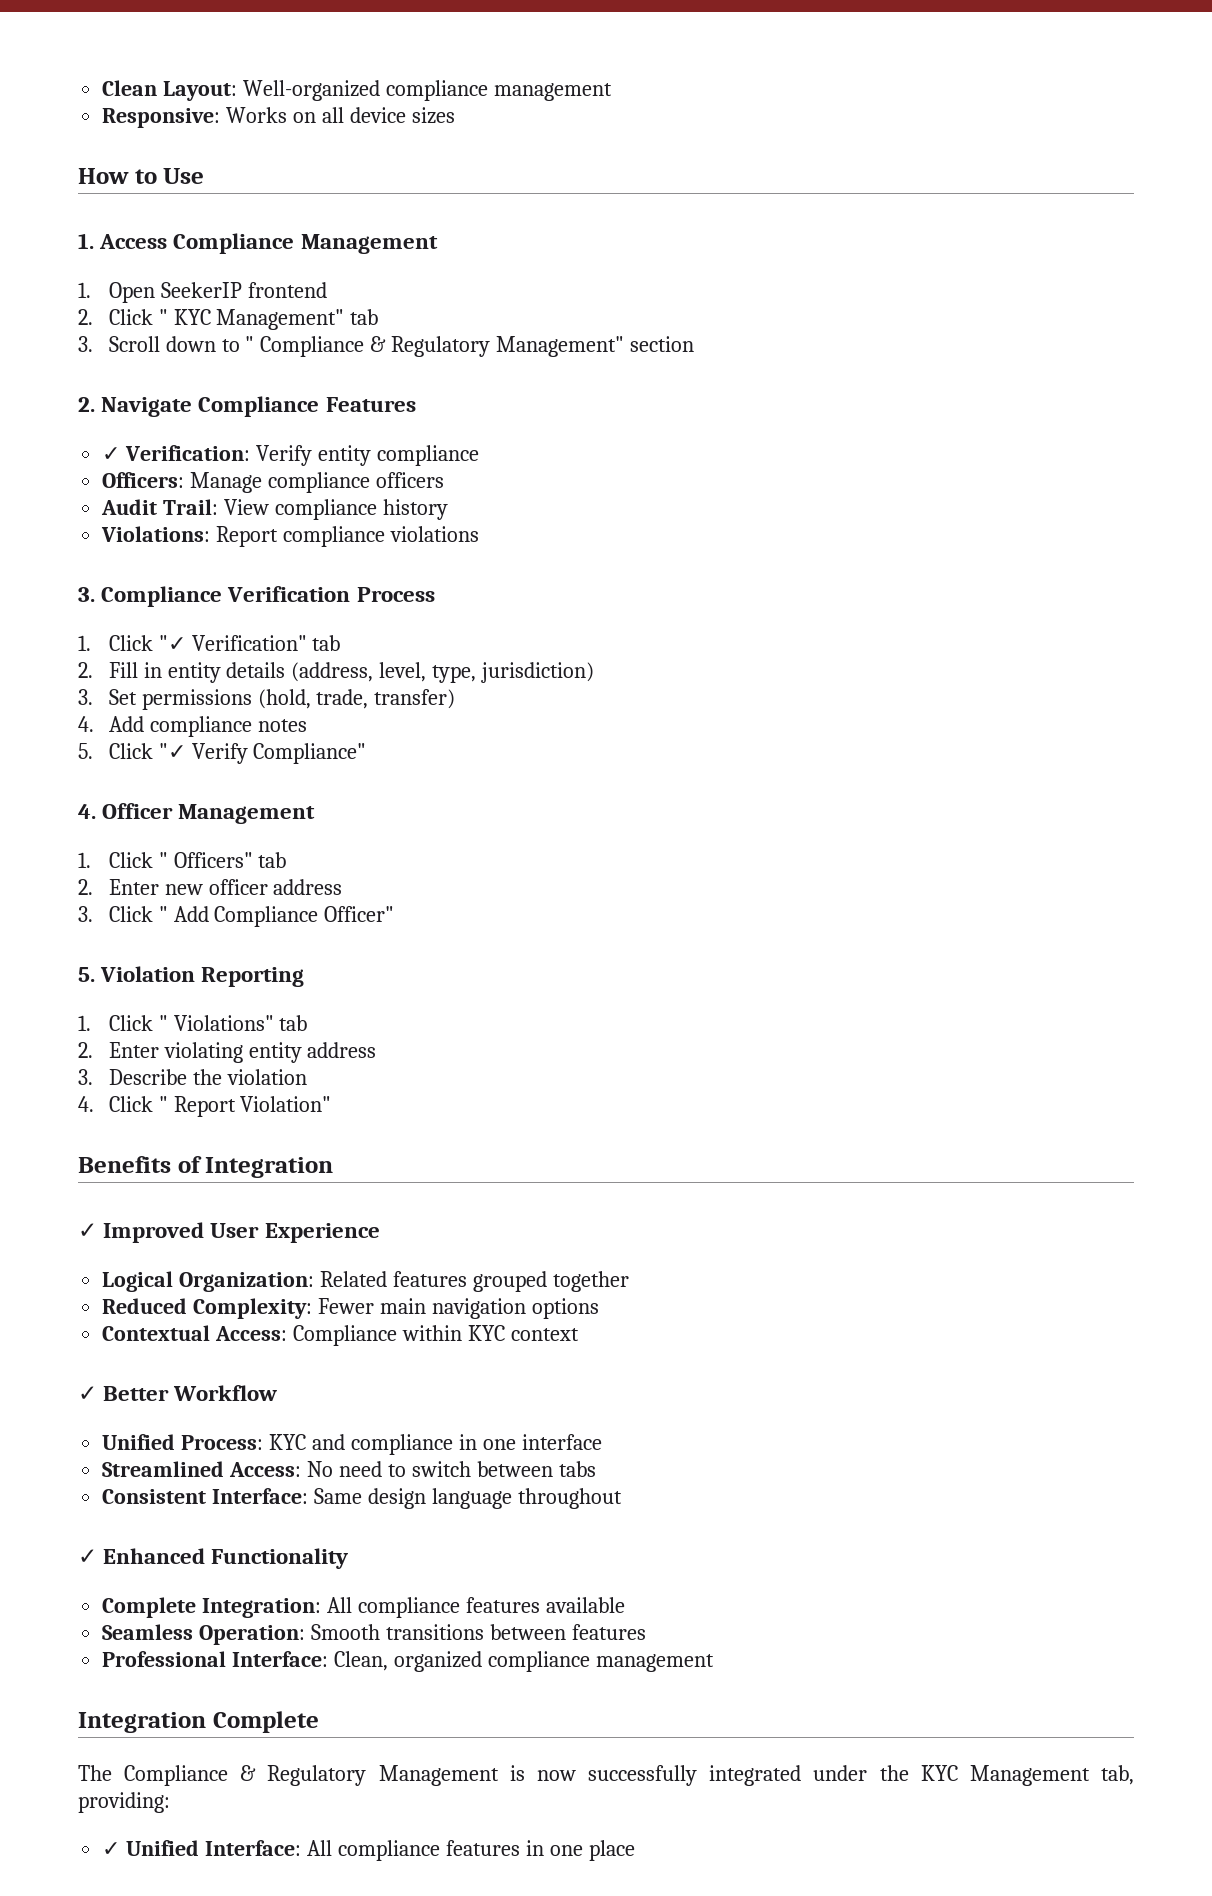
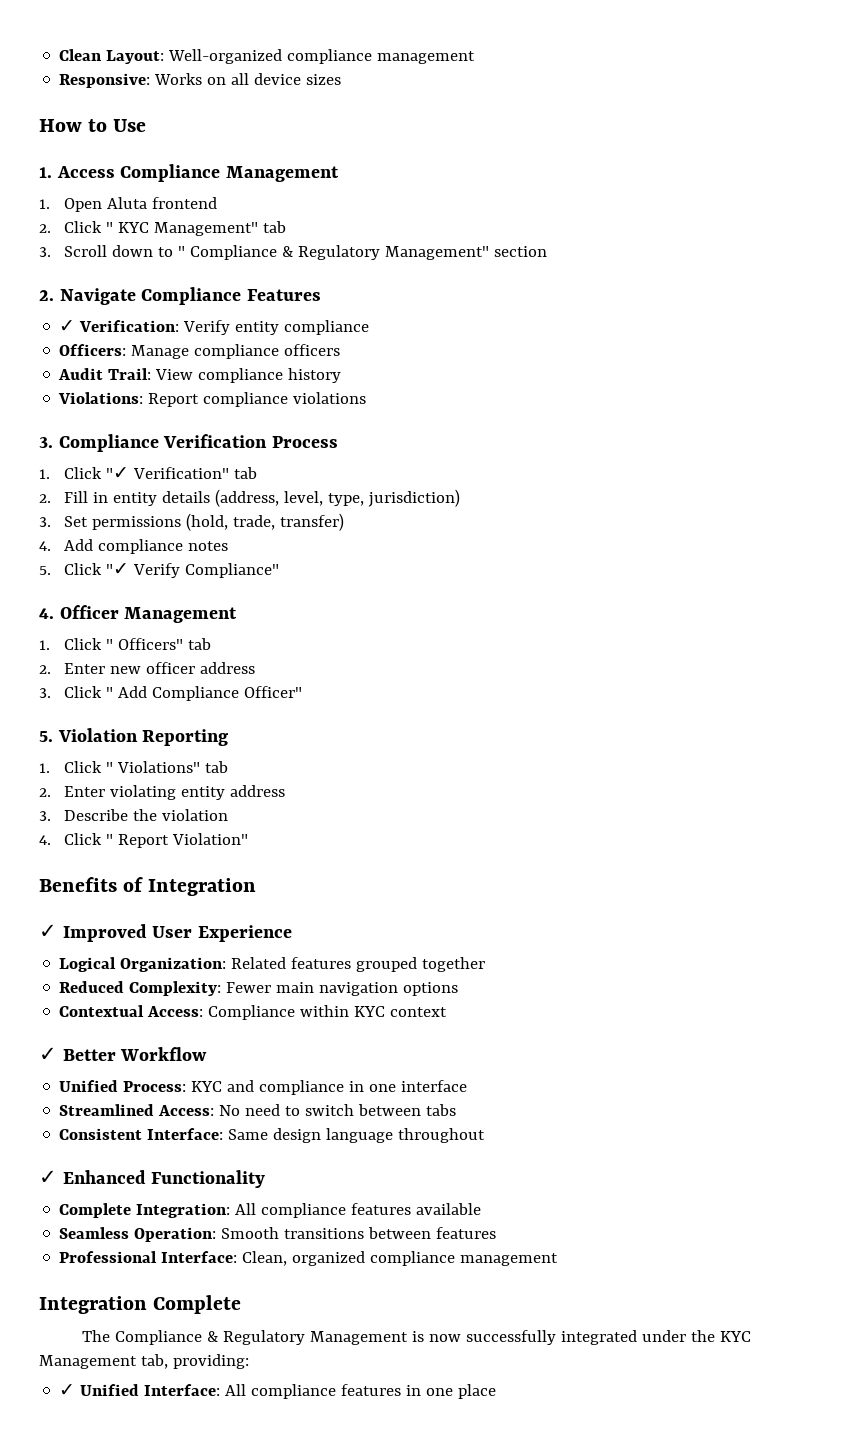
- 1. Open SeekerIP frontend
+ 1. Open Aluta frontend

